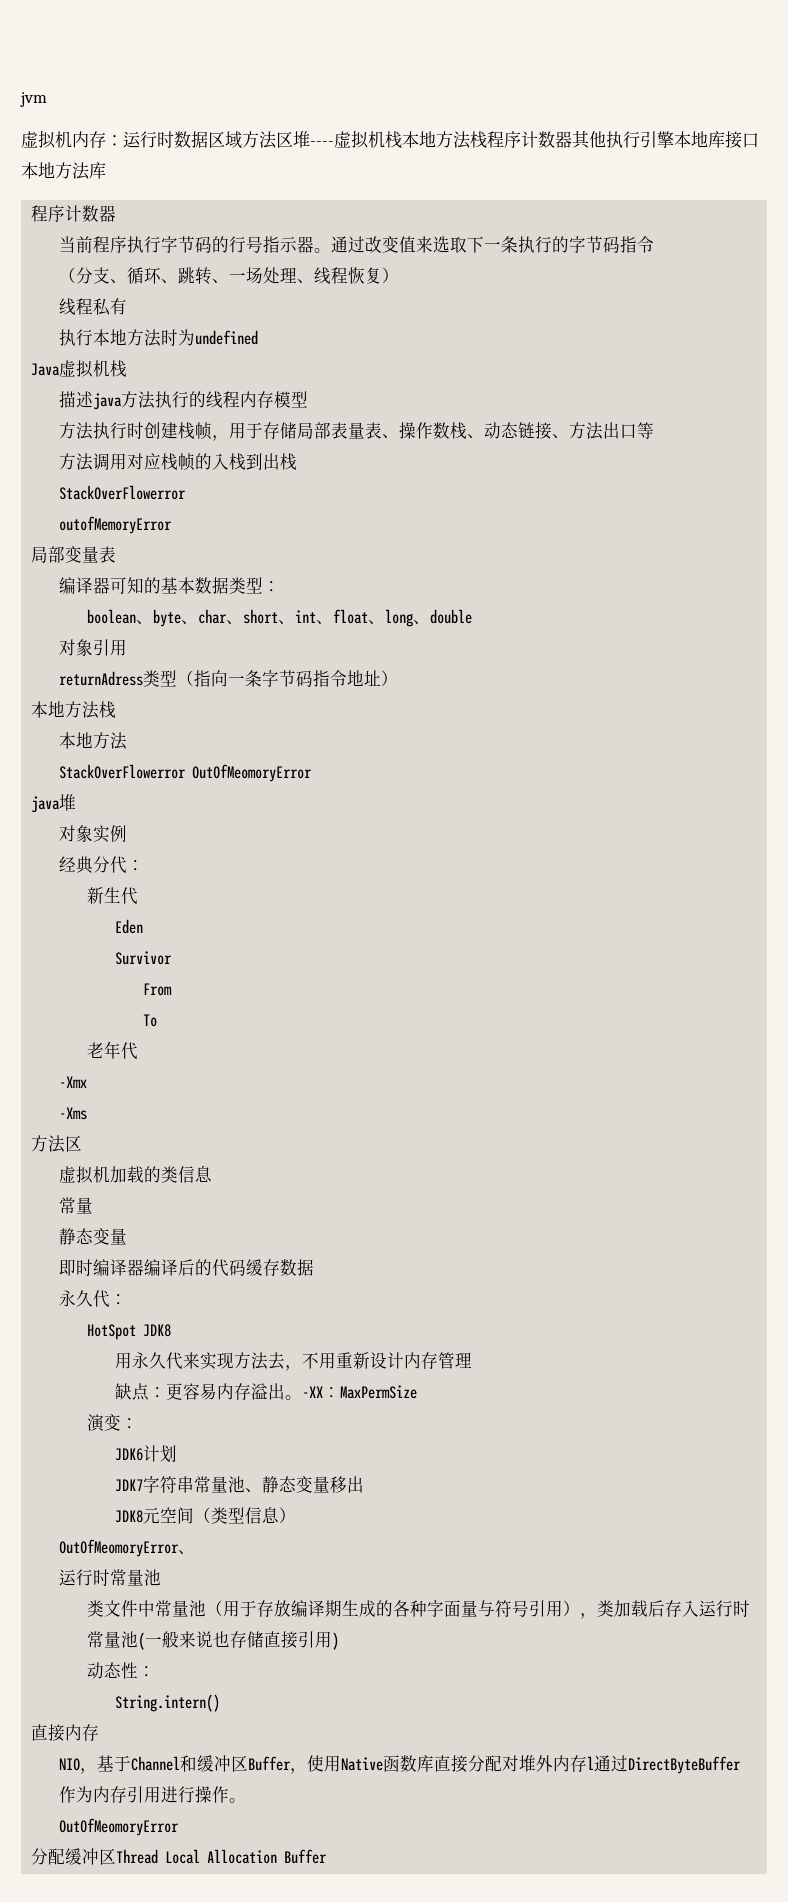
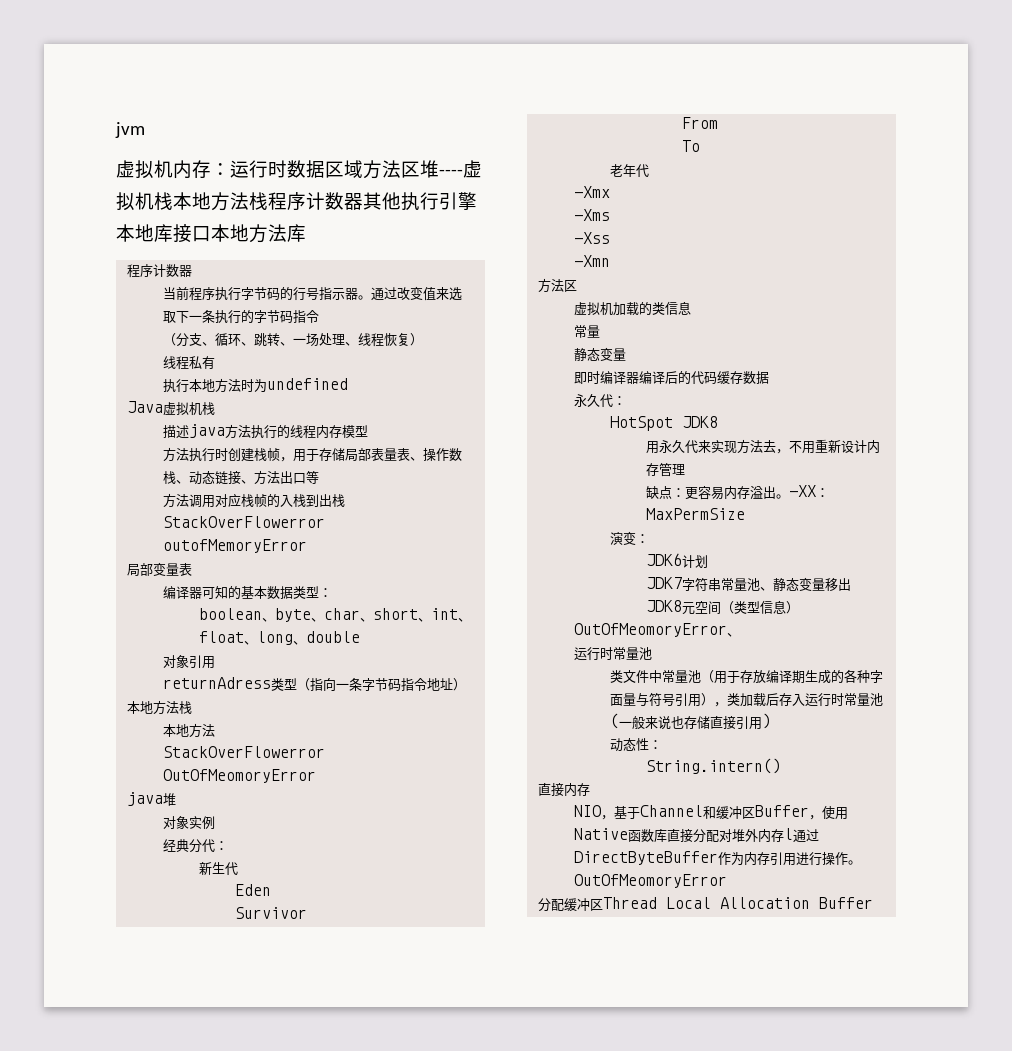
+ -Xss
+ -Xmn

